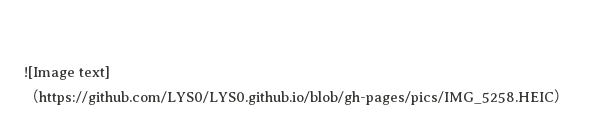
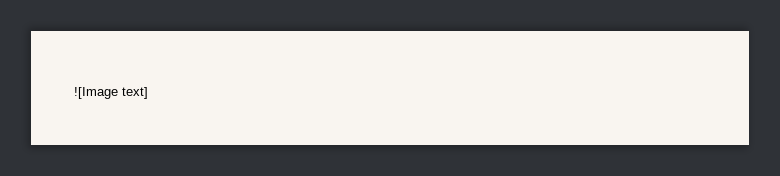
- ![Image text]（https://github.com/LYS0/LYS0.github.io/blob/gh-pages/pics/IMG_5258.HEIC）
+ ![Image text]

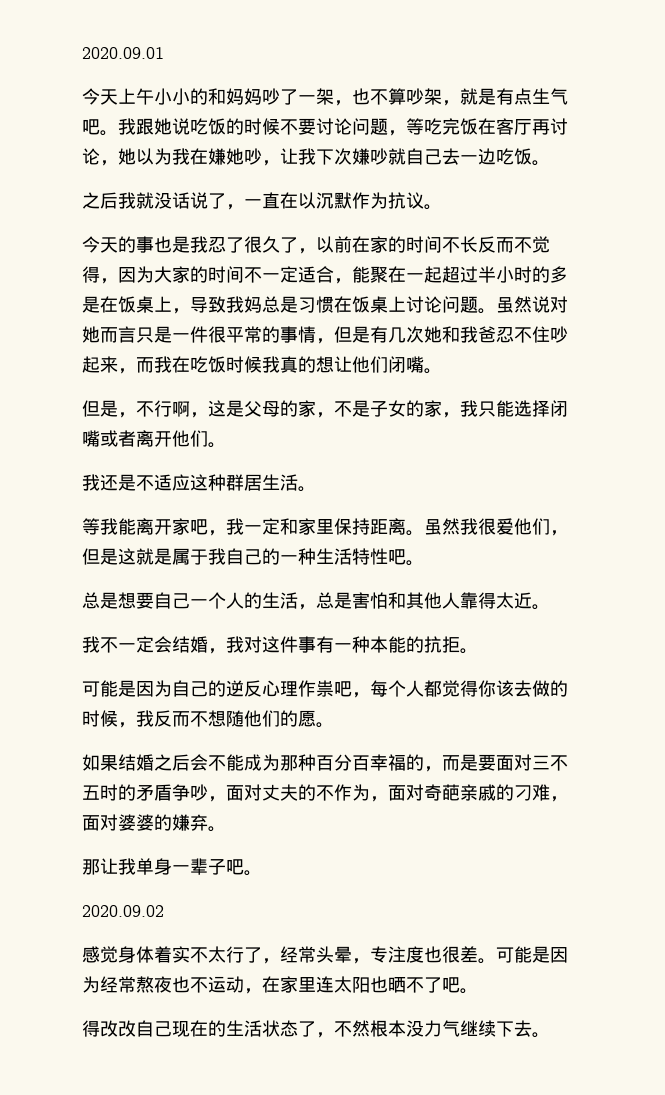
- ![Image text]
+ 2020.09.01
+ 今天上午小小的和妈妈吵了一架，也不算吵架，就是有点生气吧。我跟她说吃饭的时候不要讨论问题，等吃完饭在客厅再讨论，她以为我在嫌她吵，让我下次嫌吵就自己去一边吃饭。
+ 之后我就没话说了，一直在以沉默作为抗议。
+ 今天的事也是我忍了很久了，以前在家的时间不长反而不觉得，因为大家的时间不一定适合，能聚在一起超过半小时的多是在饭桌上，导致我妈总是习惯在饭桌上讨论问题。虽然说对她而言只是一件很平常的事情，但是有几次她和我爸忍不住吵起来，而我在吃饭时候我真的想让他们闭嘴。
+ 但是，不行啊，这是父母的家，不是子女的家，我只能选择闭嘴或者离开他们。
+ 我还是不适应这种群居生活。
+ 等我能离开家吧，我一定和家里保持距离。虽然我很爱他们，但是这就是属于我自己的一种生活特性吧。
+ 总是想要自己一个人的生活，总是害怕和其他人靠得太近。
+ 我不一定会结婚，我对这件事有一种本能的抗拒。
+ 可能是因为自己的逆反心理作祟吧，每个人都觉得你该去做的时候，我反而不想随他们的愿。
+ 如果结婚之后会不能成为那种百分百幸福的，而是要面对三不五时的矛盾争吵，面对丈夫的不作为，面对奇葩亲戚的刁难，面对婆婆的嫌弃。
+ 那让我单身一辈子吧。
+ 2020.09.02
+ 感觉身体着实不太行了，经常头晕，专注度也很差。可能是因为经常熬夜也不运动，在家里连太阳也晒不了吧。
+ 得改改自己现在的生活状态了，不然根本没力气继续下去。

